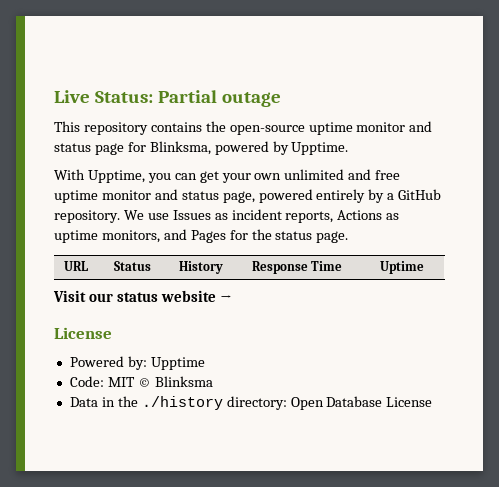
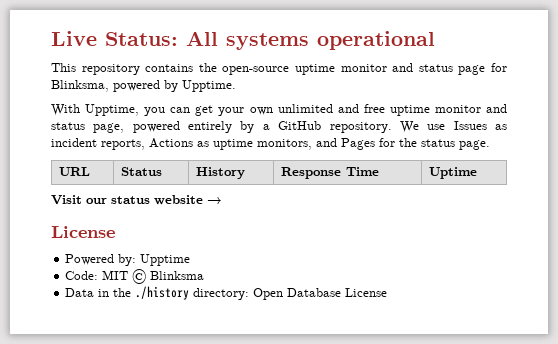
- Live Status: Partial outage
+ Live Status: All systems operational

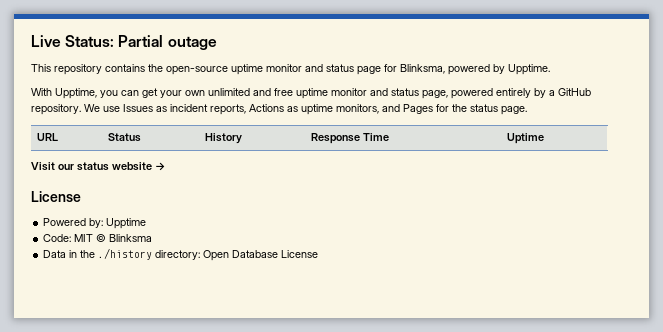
- Live Status: All systems operational
+ Live Status: Partial outage

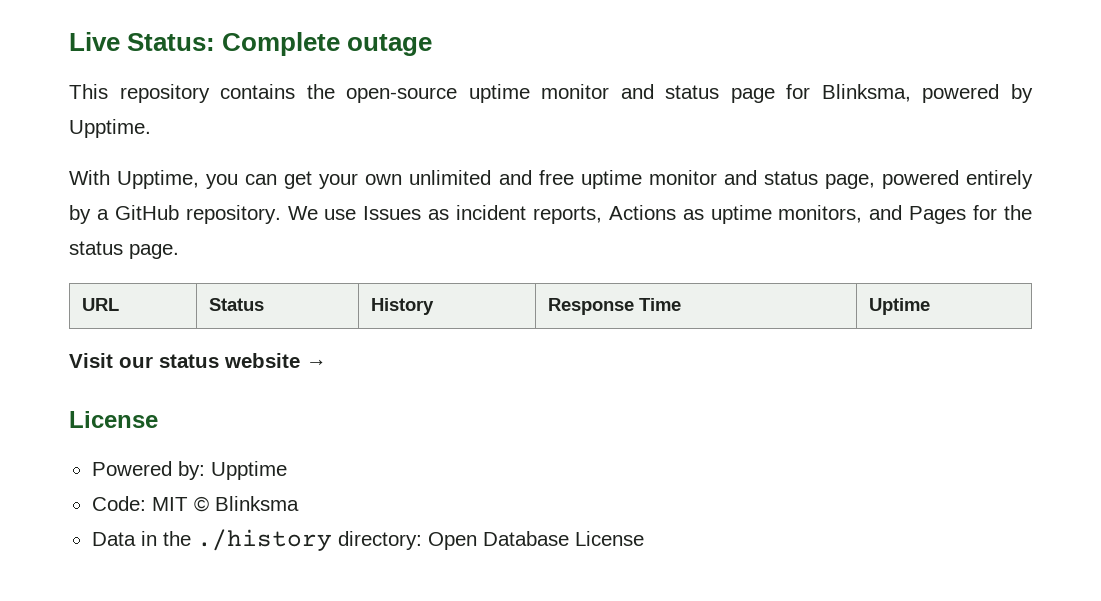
- Live Status: Partial outage
+ Live Status: Complete outage

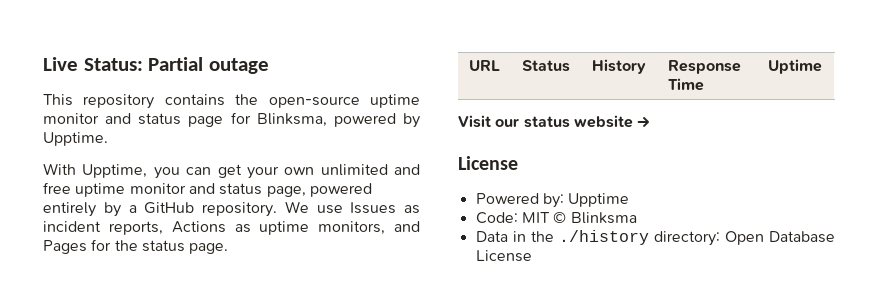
- Live Status: Complete outage
+ Live Status: Partial outage

